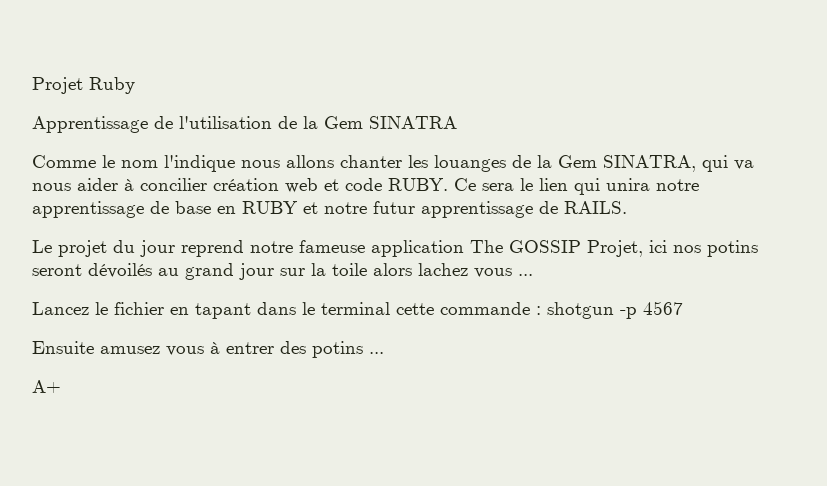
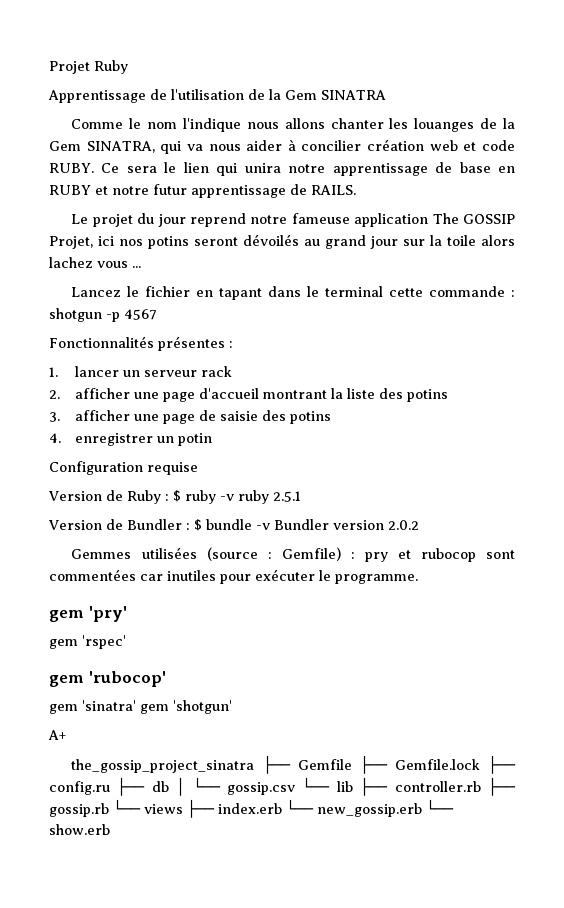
- Ensuite amusez vous à entrer des potins ...
+ Fonctionnalités présentes :
+ 1. lancer un serveur rack
+ 2. afficher une page d'accueil montrant la liste des potins
+ 3. afficher une page de saisie des potins
+ 4. enregistrer un potin
+ Configuration requise
+ Version de Ruby : $ ruby -v ruby 2.5.1
+ Version de Bundler : $ bundle -v Bundler version 2.0.2
+ Gemmes utilisées (source : Gemfile) : pry et rubocop sont commentées car inutiles pour exécuter le programme.
+ gem 'pry'
+ gem 'rspec'
+ gem 'rubocop'
+ gem 'sinatra' gem 'shotgun'
  A+
+ the_gossip_project_sinatra ├── Gemfile ├── Gemfile.lock ├── config.ru ├── db │ └── gossip.csv └── lib ├── controller.rb ├── gossip.rb └── views ├── index.erb └── new_gossip.erb └── show.erb

